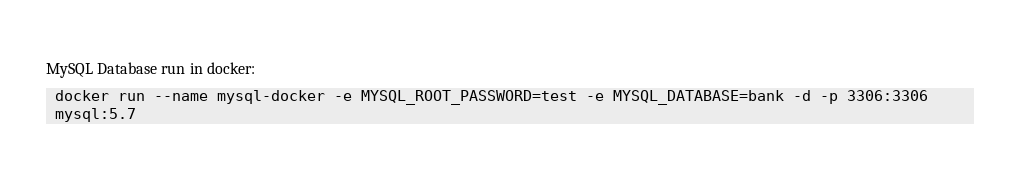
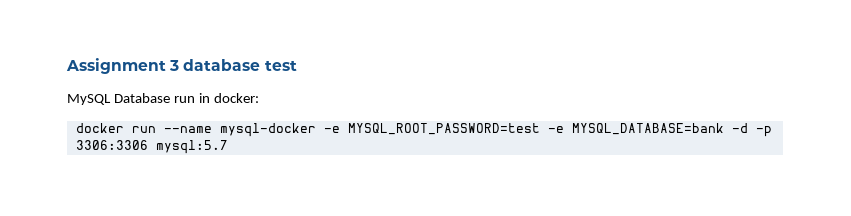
+ Assignment 3 database test

